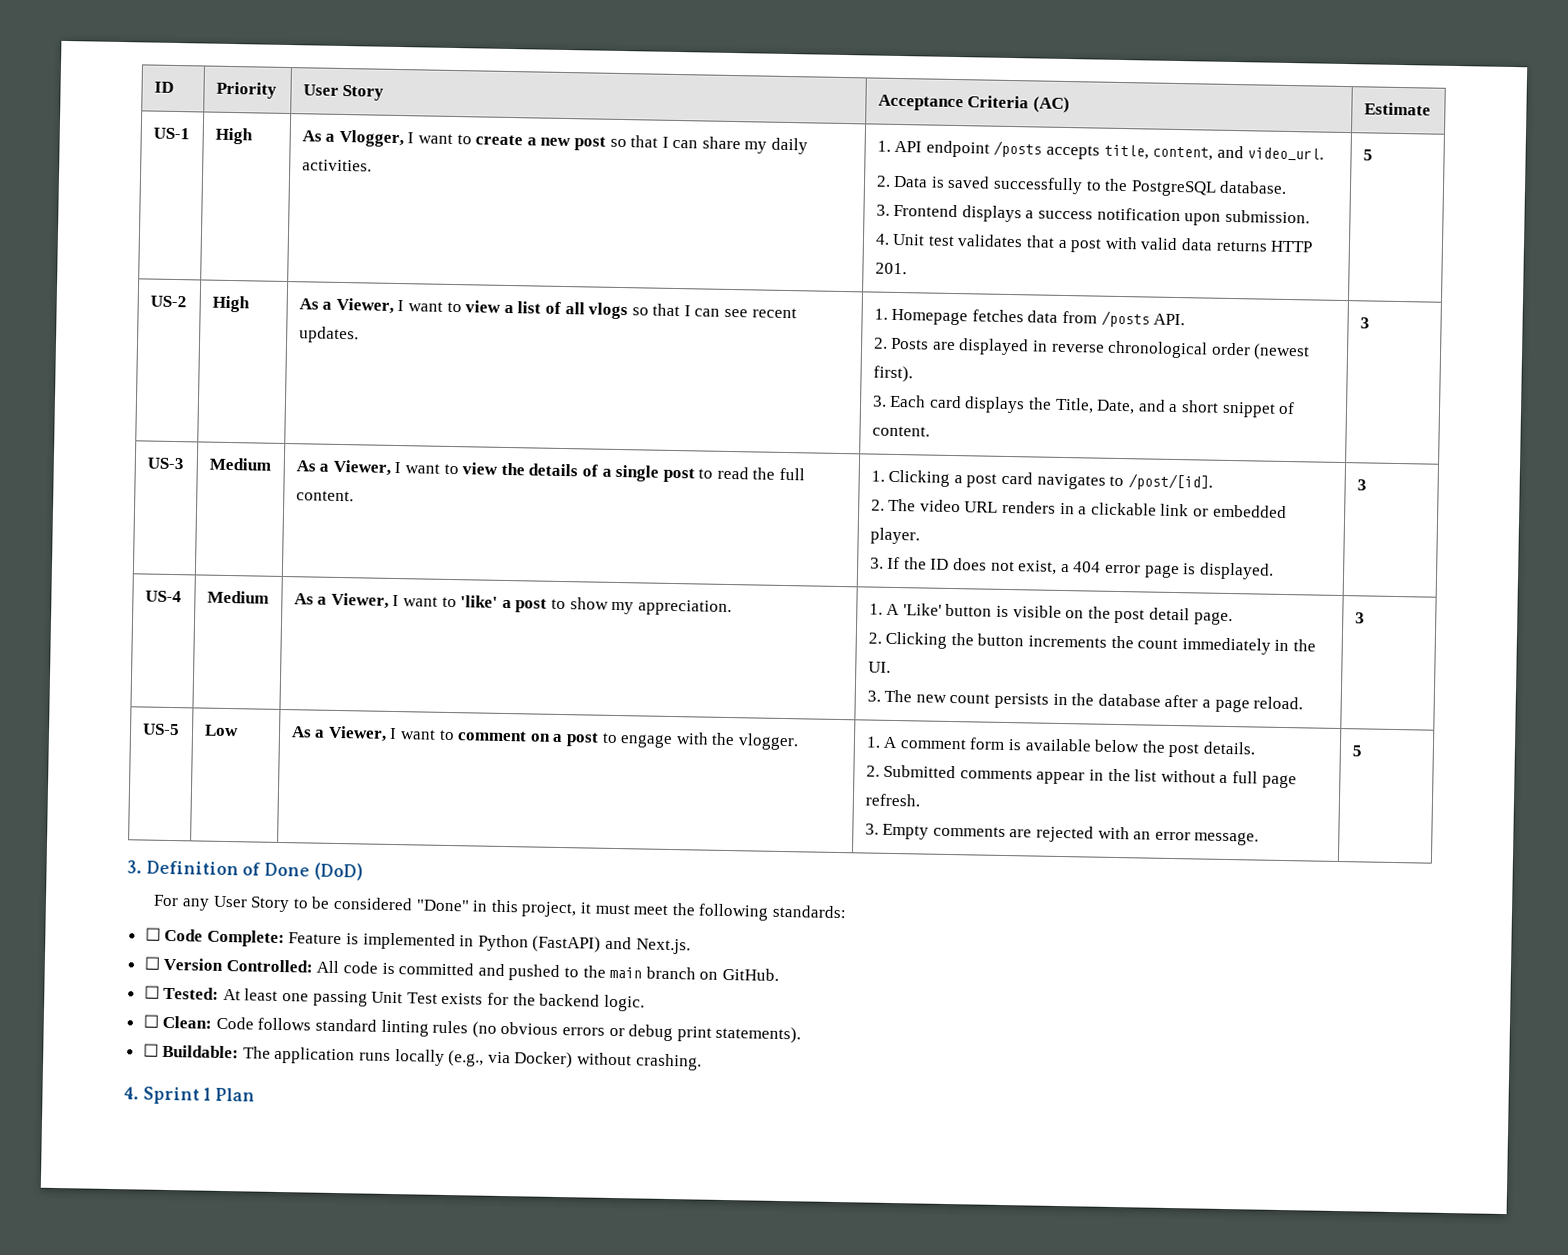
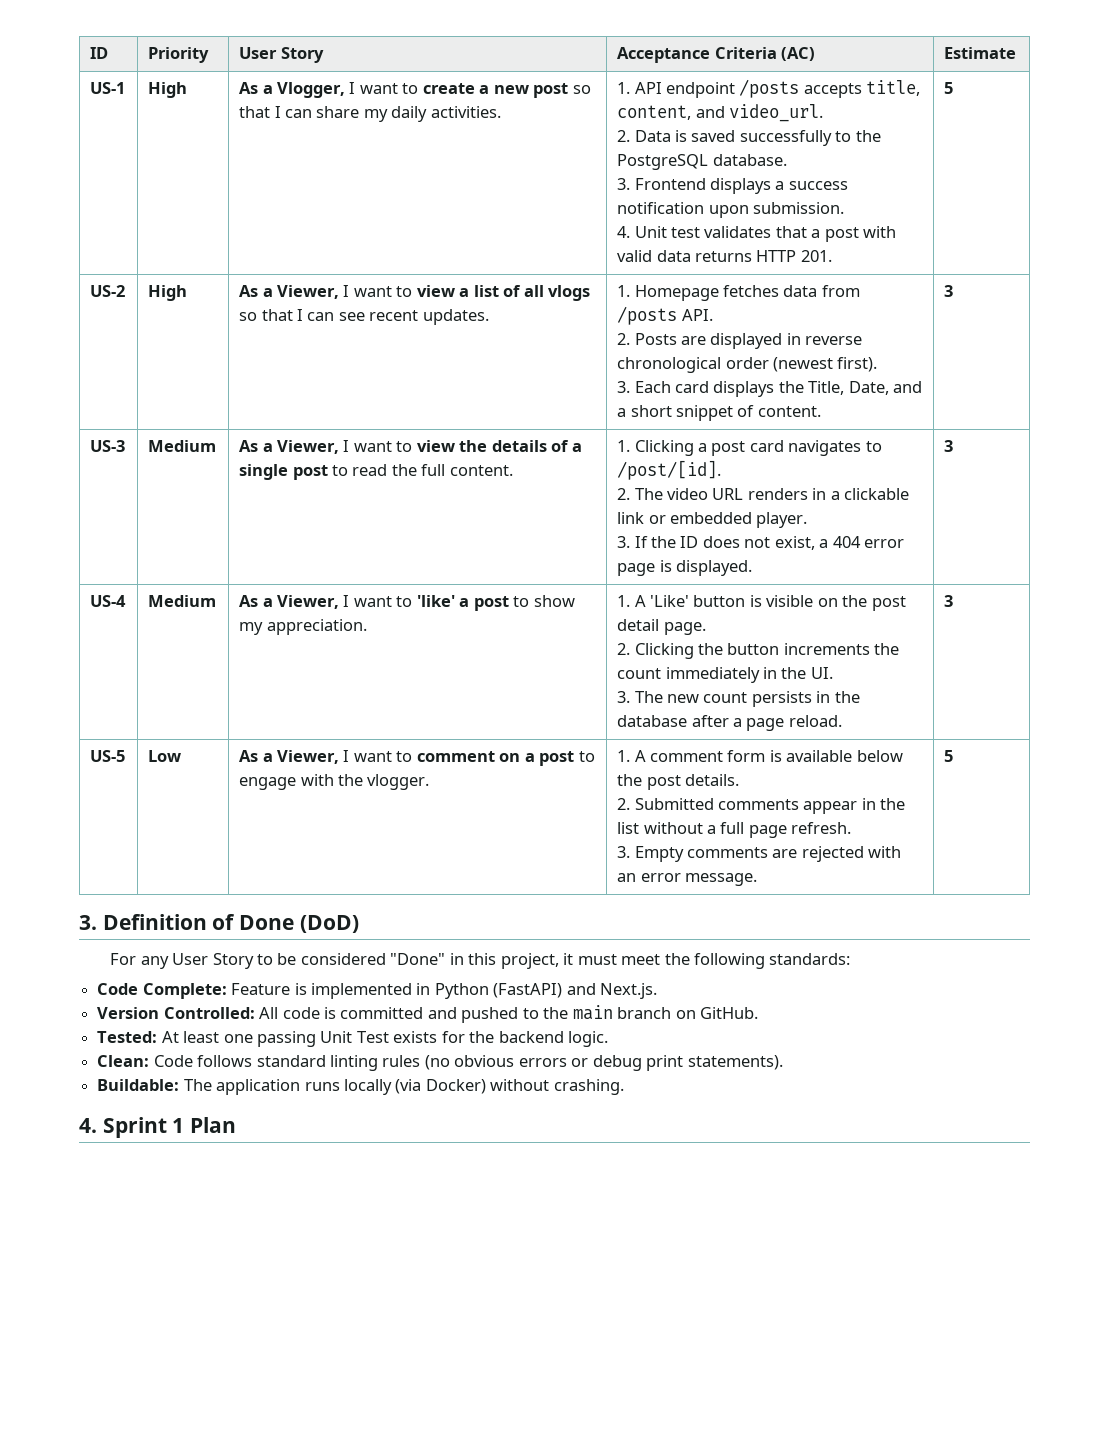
- ☐ Code Complete: Feature is implemented in Python (FastAPI) and Next.js.
+ Code Complete: Feature is implemented in Python (FastAPI) and Next.js.
- ☐ Version Controlled: All code is committed and pushed to the main branch on GitHub.
+ Version Controlled: All code is committed and pushed to the main branch on GitHub.
- ☐ Tested: At least one passing Unit Test exists for the backend logic.
+ Tested: At least one passing Unit Test exists for the backend logic.
- ☐ Clean: Code follows standard linting rules (no obvious errors or debug print statements).
+ Clean: Code follows standard linting rules (no obvious errors or debug print statements).
- ☐ Buildable: The application runs locally (e.g., via Docker) without crashing.
+ Buildable: The application runs locally (via Docker) without crashing.

